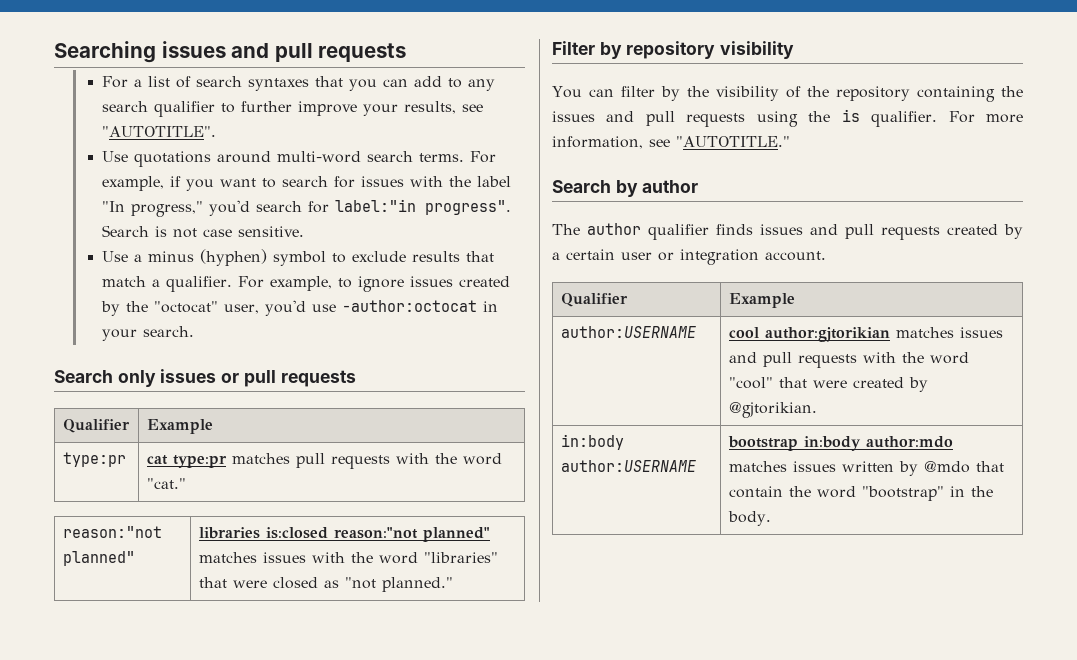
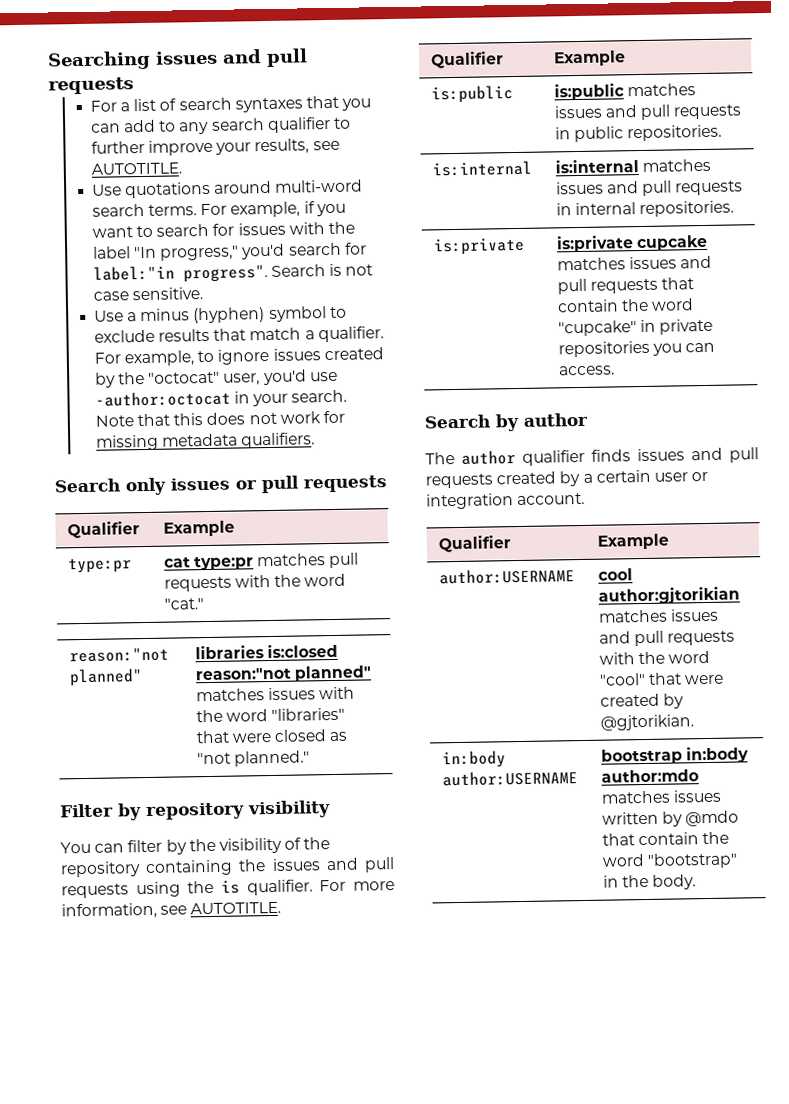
- For a list of search syntaxes that you can add to any search qualifier to further improve your results, see "AUTOTITLE".
+ For a list of search syntaxes that you can add to any search qualifier to further improve your results, see AUTOTITLE.
+ Note that this does not work for missing metadata qualifiers.
- For more information, see "AUTOTITLE."
+ For more information, see AUTOTITLE.
+ Qualifier | Example
+ is:public | is:public matches issues and pull requests in public repositories.
+ is:internal | is:internal matches issues and pull requests in internal repositories.
+ is:private | is:private cupcake matches issues and pull requests that contain the word "cupcake" in private repositories you can access.

